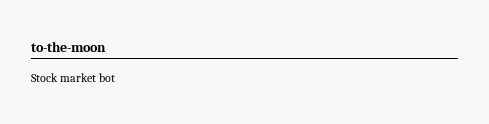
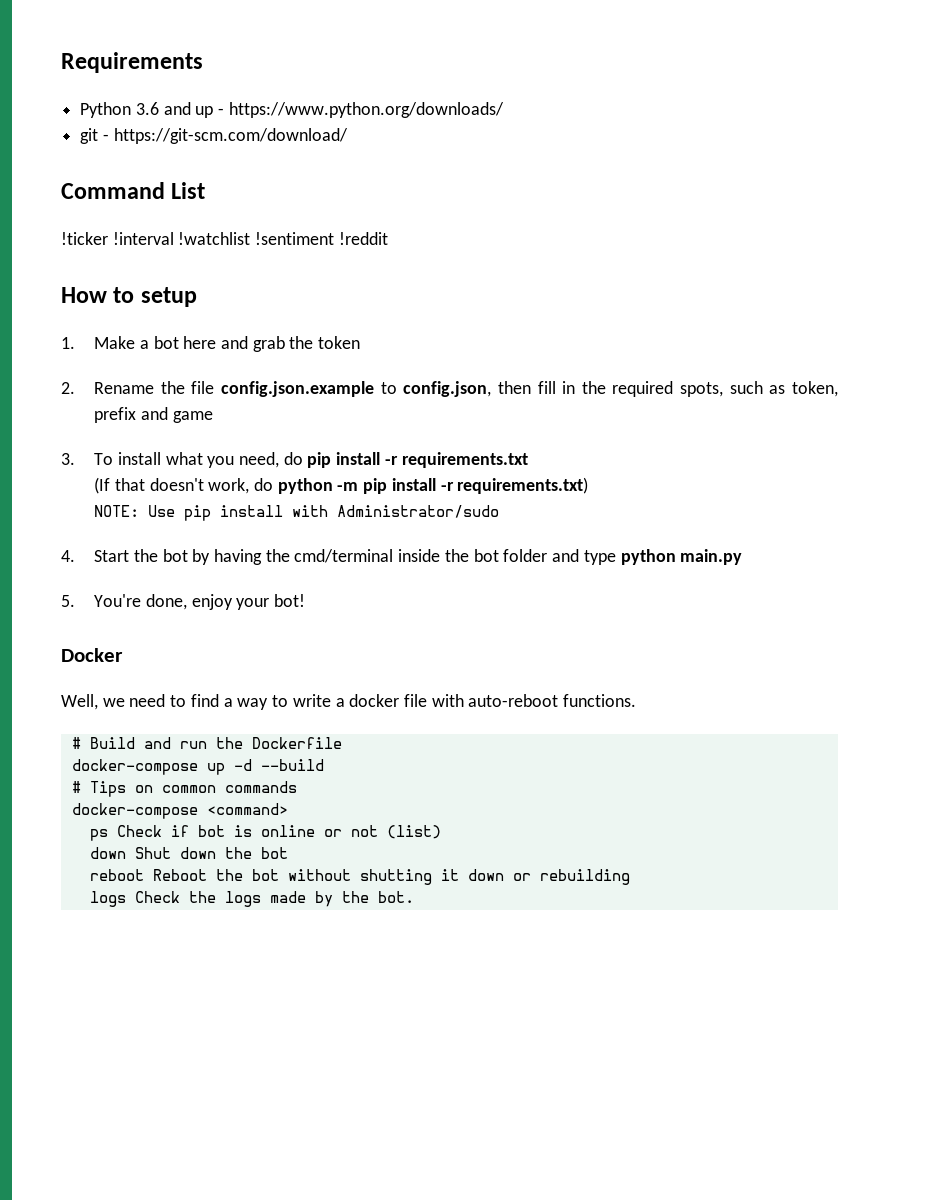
- to-the-moon
- Stock market bot
+ Requirements
+ Python 3.6 and up - https://www.python.org/downloads/
+ git - https://git-scm.com/download/
+ Command List
+ !ticker !interval !watchlist !sentiment !reddit
+ How to setup
+ 1. Make a bot here and grab the token
+ 2. Rename the file config.json.example to config.json, then fill in the required spots, such as token, prefix and game
+ 3. To install what you need, do pip install -r requirements.txt
+ (If that doesn't work, do python -m pip install -r requirements.txt)
+ NOTE: Use pip install with Administrator/sudo
+ 4. Start the bot by having the cmd/terminal inside the bot folder and type python main.py
+ 5. You're done, enjoy your bot!
+ Docker
+ Well, we need to find a way to write a docker file with auto-reboot functions.
+ # Build and run the Dockerfile
+ docker-compose up -d --build
+ # Tips on common commands
+ docker-compose <command>
+ ps Check if bot is online or not (list)
+ down Shut down the bot
+ reboot Reboot the bot without shutting it down or rebuilding
+ logs Check the logs made by the bot.

